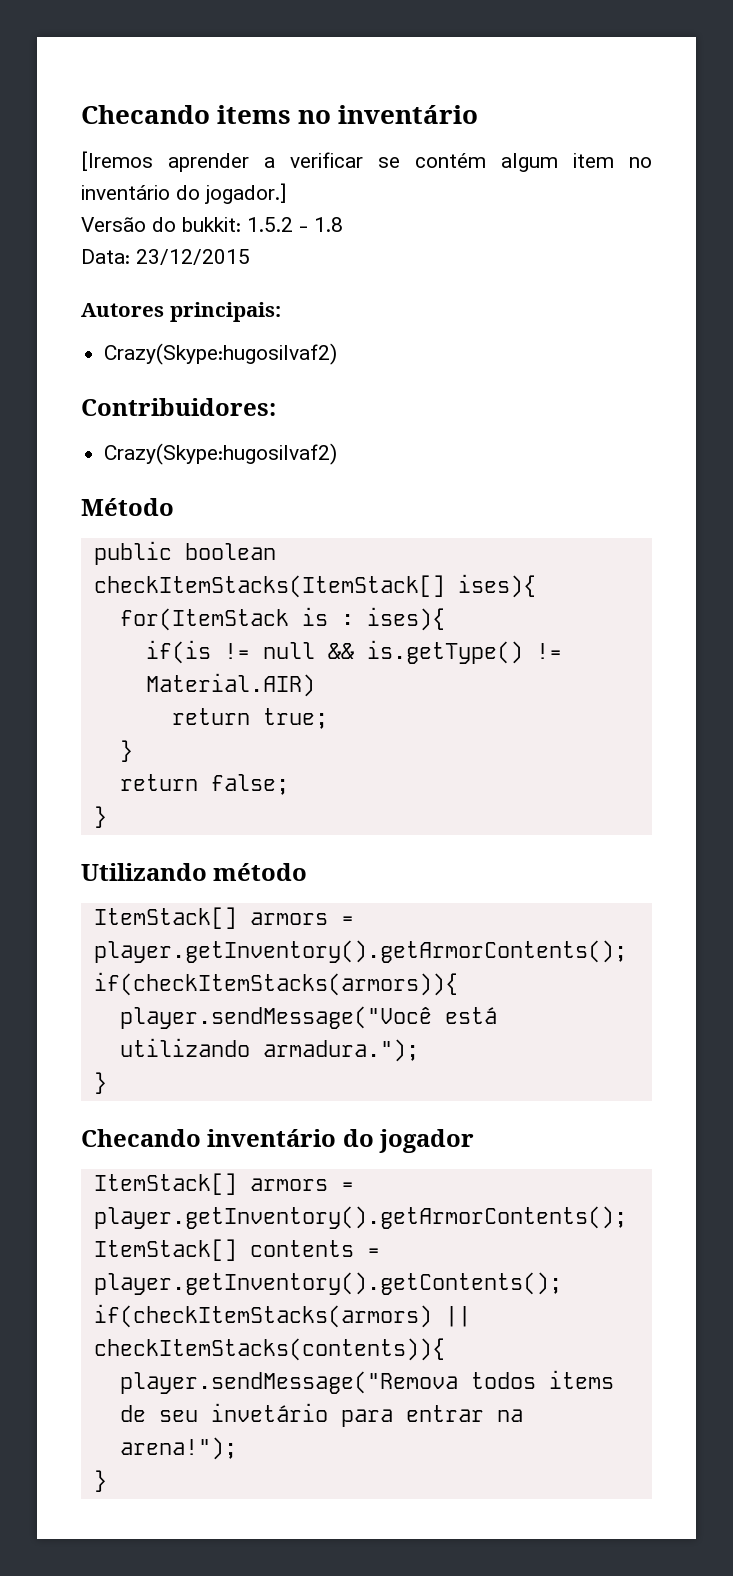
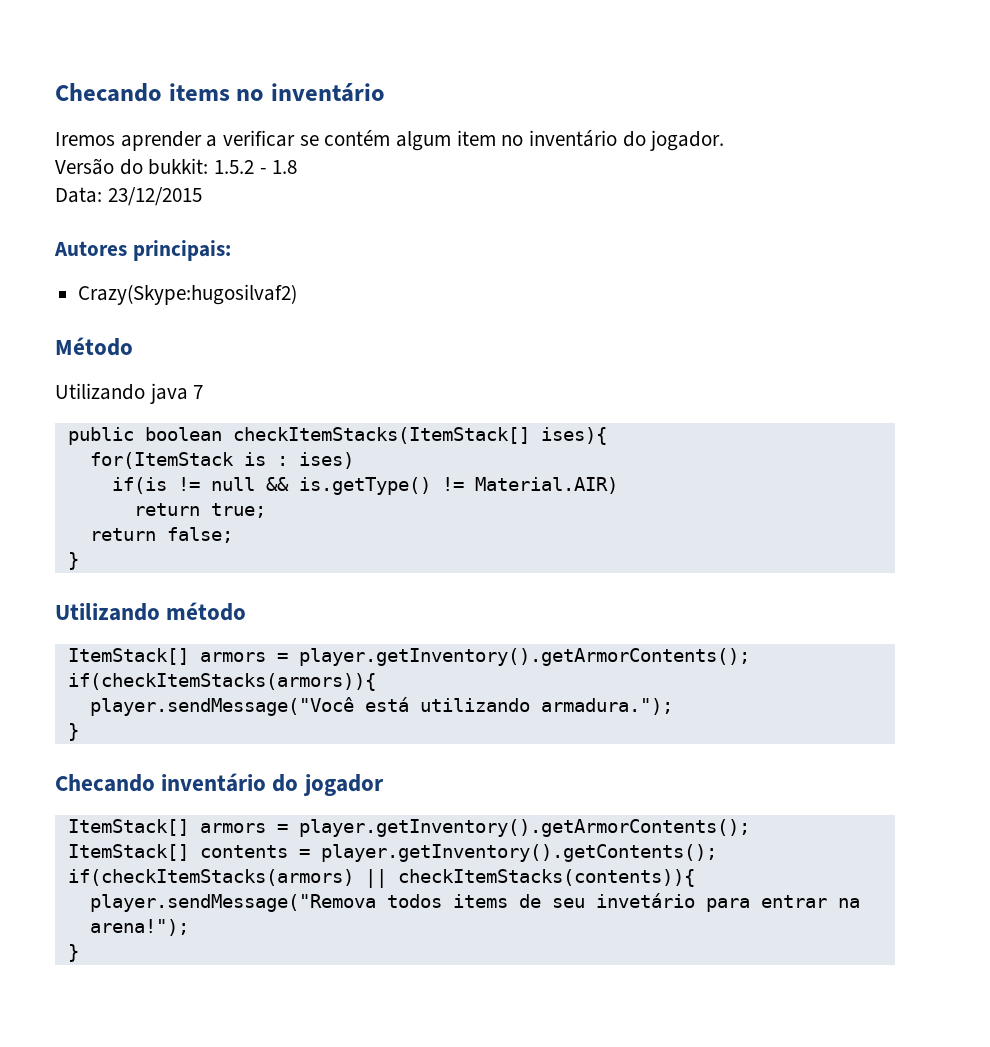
- [Iremos aprender a verificar se contém algum item no inventário do jogador.]
+ Iremos aprender a verificar se contém algum item no inventário do jogador.
- Contribuidores:
- Crazy(Skype:hugosilvaf2)
  Método
+ Utilizando java 7
- for(ItemStack is : ises){
+ for(ItemStack is : ises)
  return true;
- }

